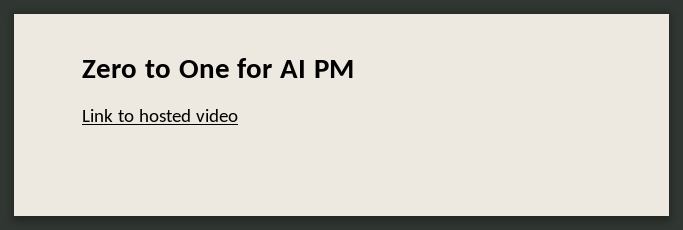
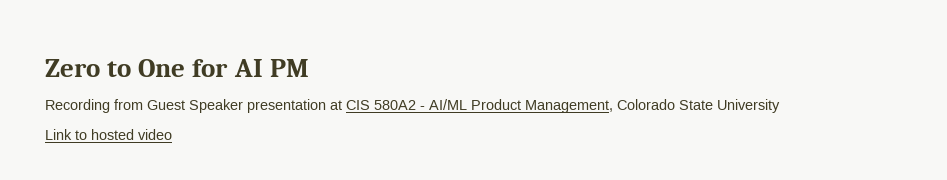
+ Recording from Guest Speaker presentation at CIS 580A2 - AI/ML Product Management, Colorado State University

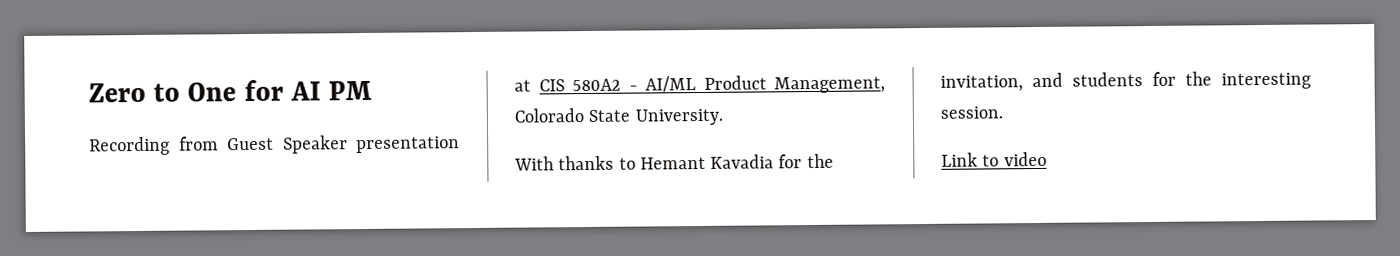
- Recording from Guest Speaker presentation at CIS 580A2 - AI/ML Product Management, Colorado State University
+ Recording from Guest Speaker presentation at CIS 580A2 - AI/ML Product Management, Colorado State University.
+ With thanks to Hemant Kavadia for the invitation, and students for the interesting session.
- Link to hosted video
+ Link to video

